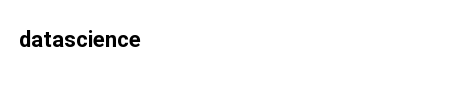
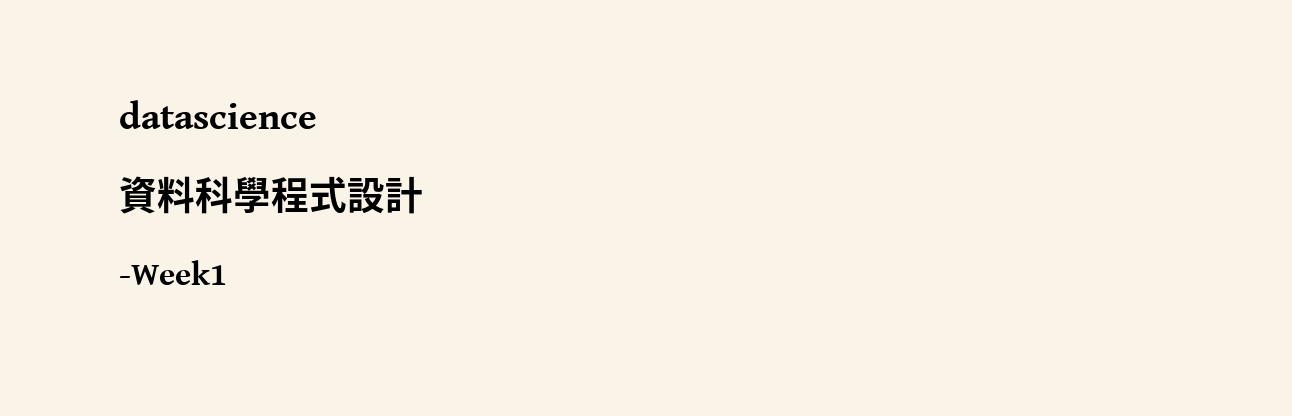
+ 資料科學程式設計
+ -Week1

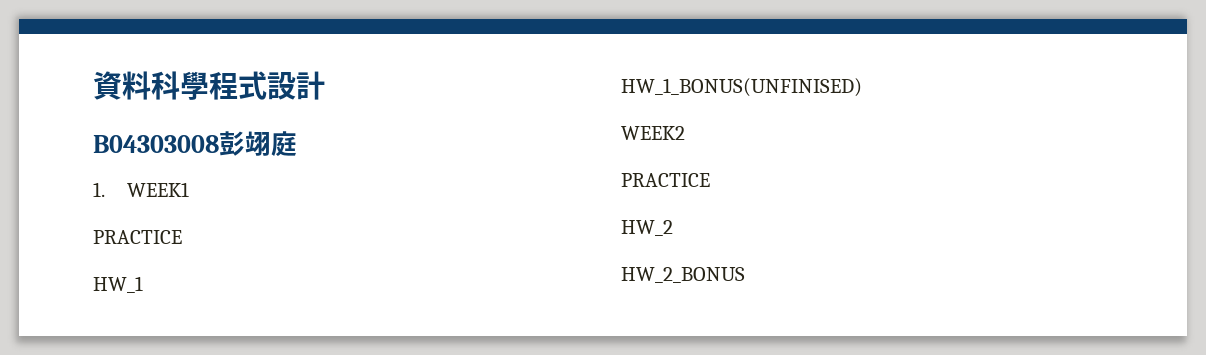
- datascience
- -Week1
+ B04303008彭翊庭
+ 1. WEEK1
+ PRACTICE
+ HW_1
+ HW_1_BONUS(UNFINISED)
+ WEEK2
+ PRACTICE
+ HW_2
+ HW_2_BONUS

